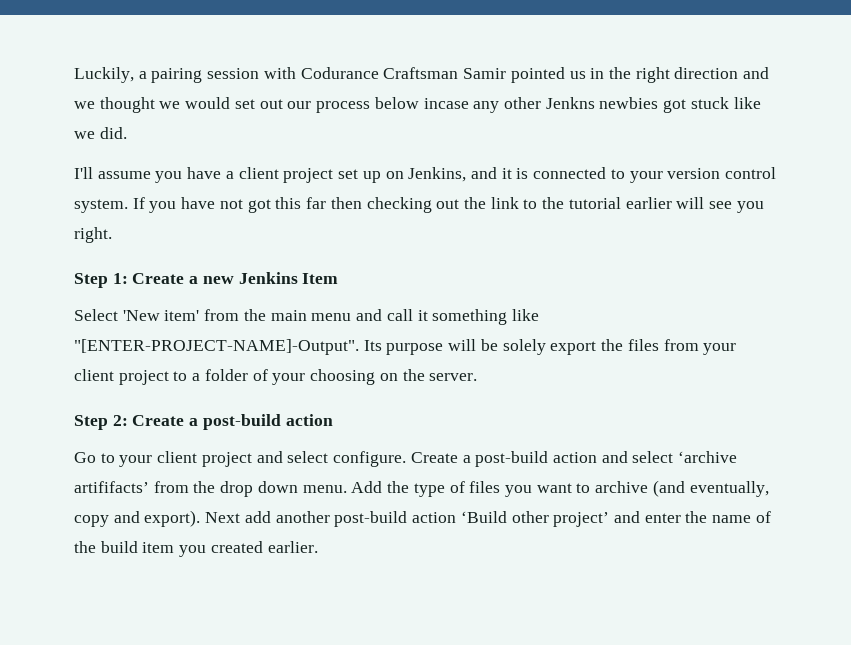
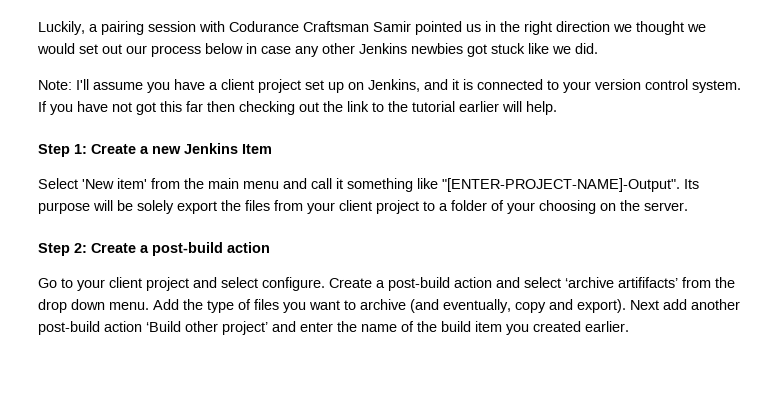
- Luckily, a pairing session with Codurance Craftsman Samir pointed us in the right direction and we thought we would set out our process below incase any other Jenkns newbies got stuck like we did.
+ Luckily, a pairing session with Codurance Craftsman Samir pointed us in the right direction we thought we would set out our process below in case any other Jenkins newbies got stuck like we did.
- I'll assume you have a client project set up on Jenkins, and it is connected to your version control system.
+ Note: I'll assume you have a client project set up on Jenkins, and it is connected to your version control system.
- If you have not got this far then checking out the link to the tutorial earlier will see you right.
+ If you have not got this far then checking out the link to the tutorial earlier will help.

